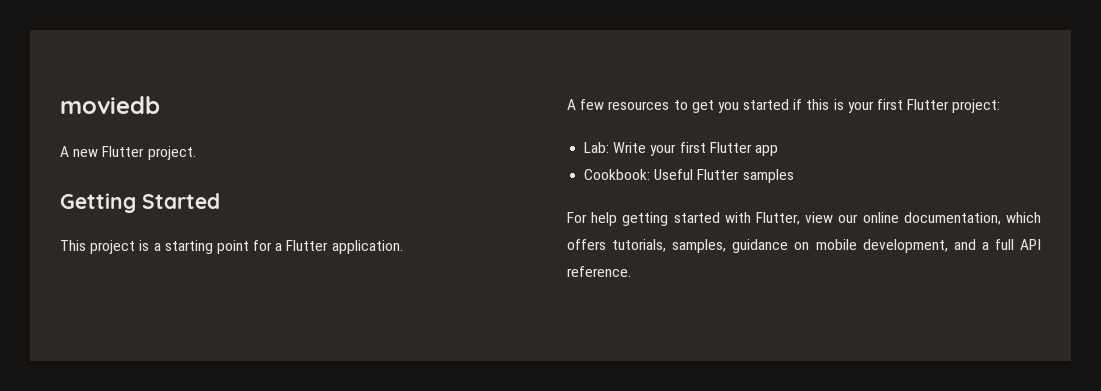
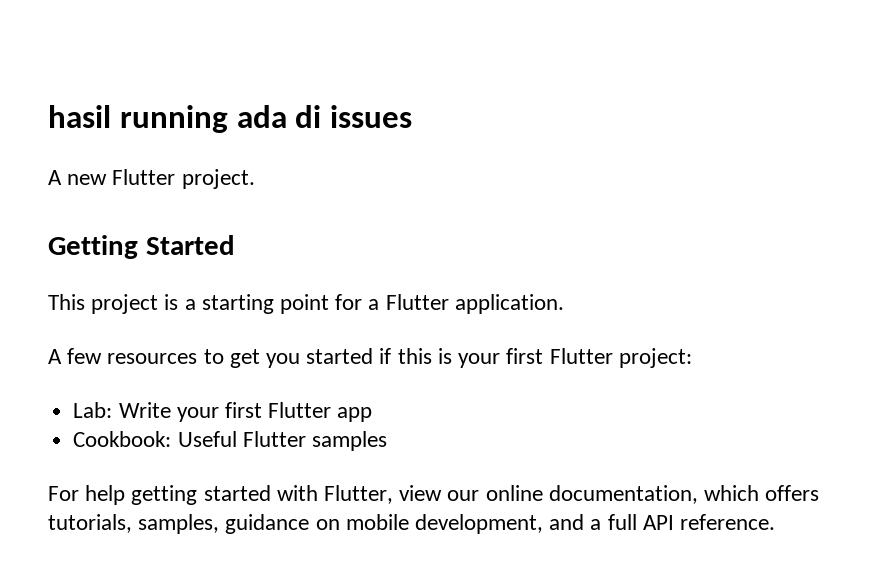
- moviedb
+ hasil running ada di issues

